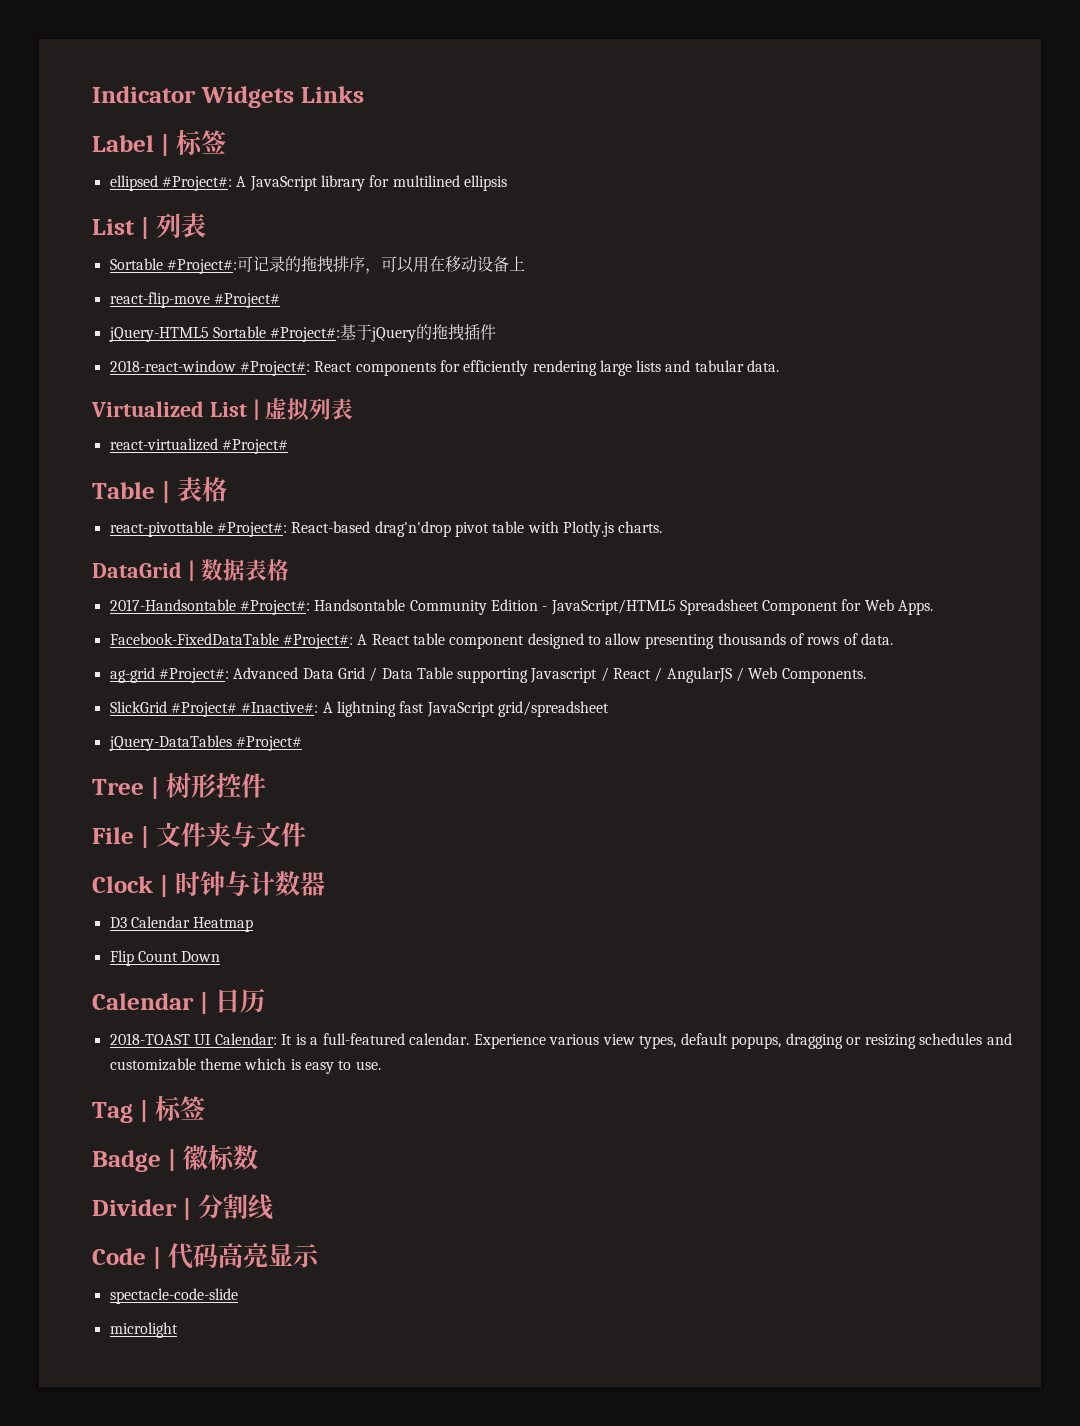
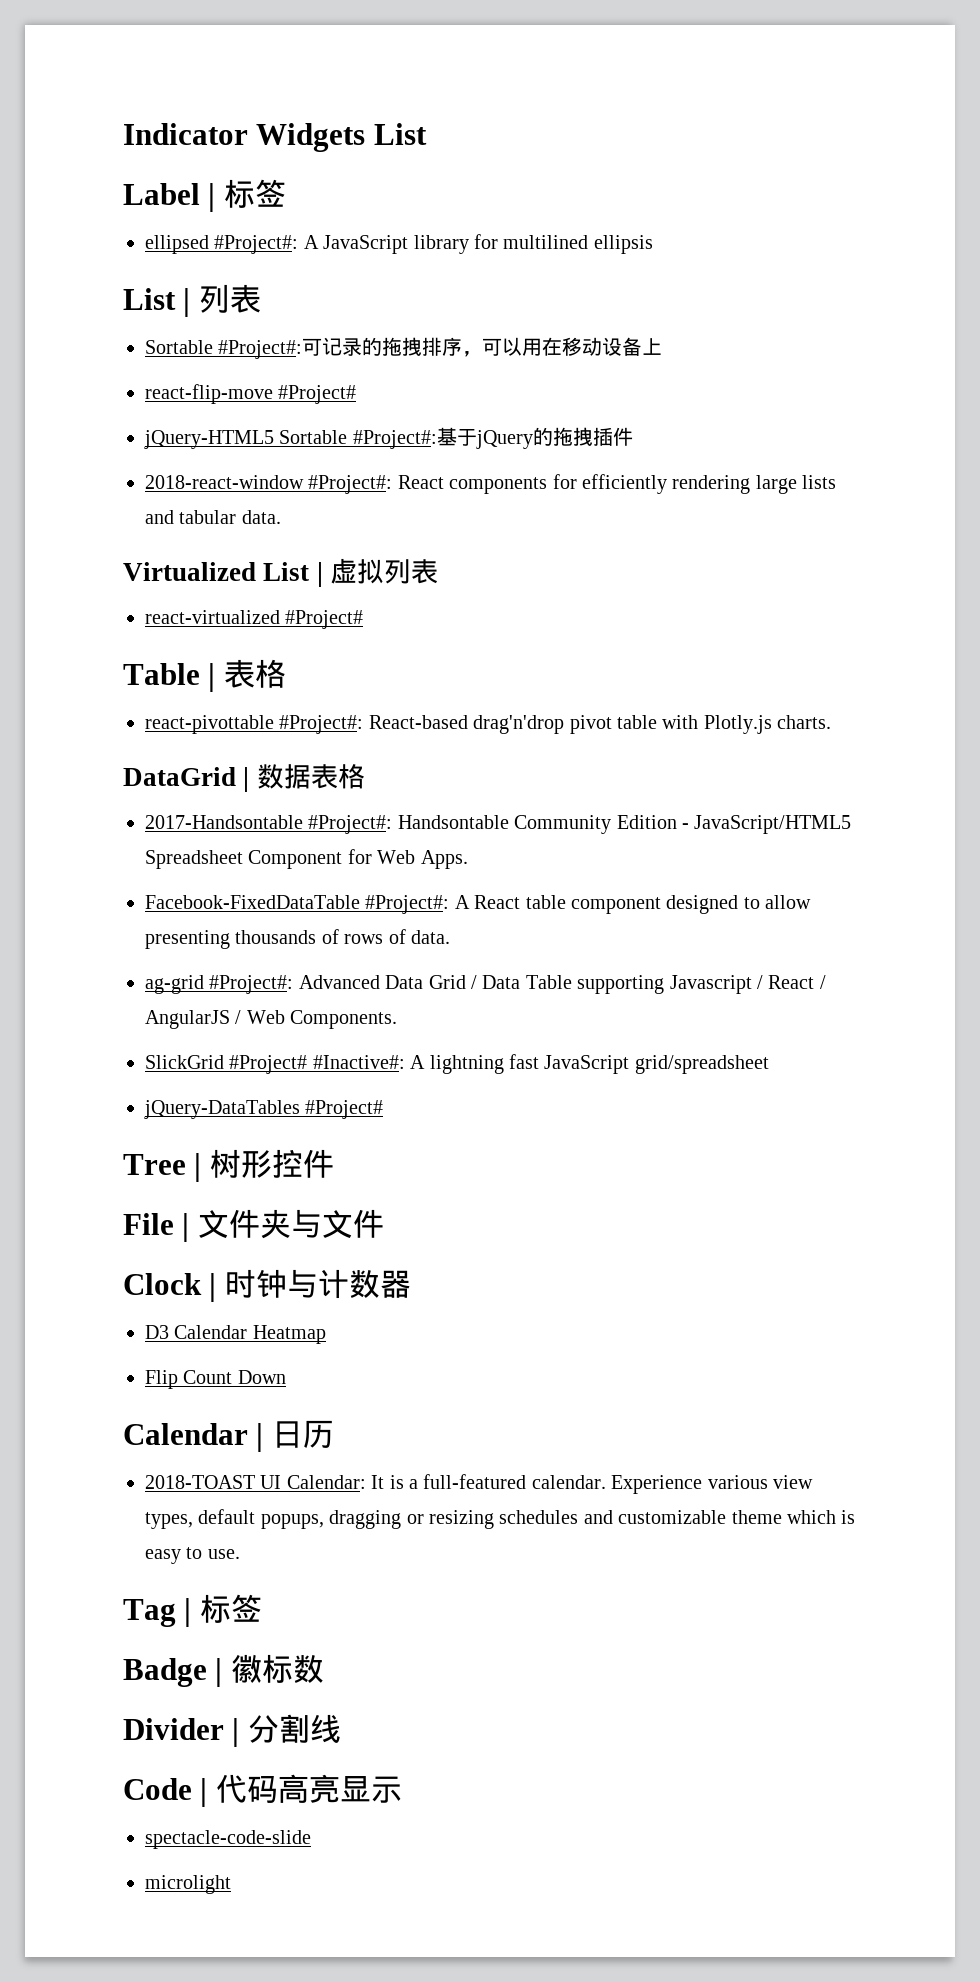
- Indicator Widgets Links
+ Indicator Widgets List

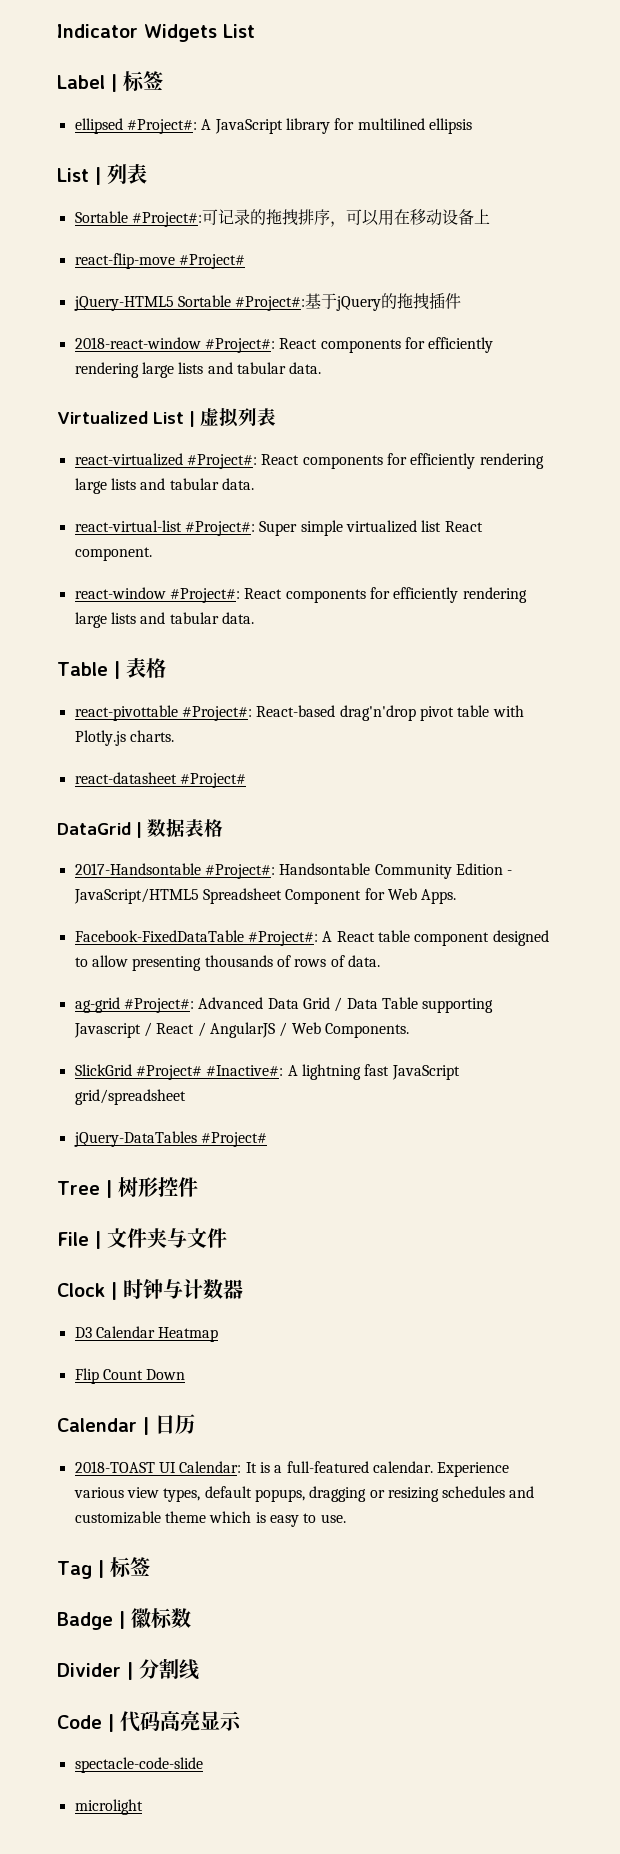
- react-virtualized #Project#
+ react-virtualized #Project#: React components for efficiently rendering large lists and tabular data.
+ react-virtual-list #Project#: Super simple virtualized list React component.
+ react-window #Project#: React components for efficiently rendering large lists and tabular data.
+ react-datasheet #Project#

